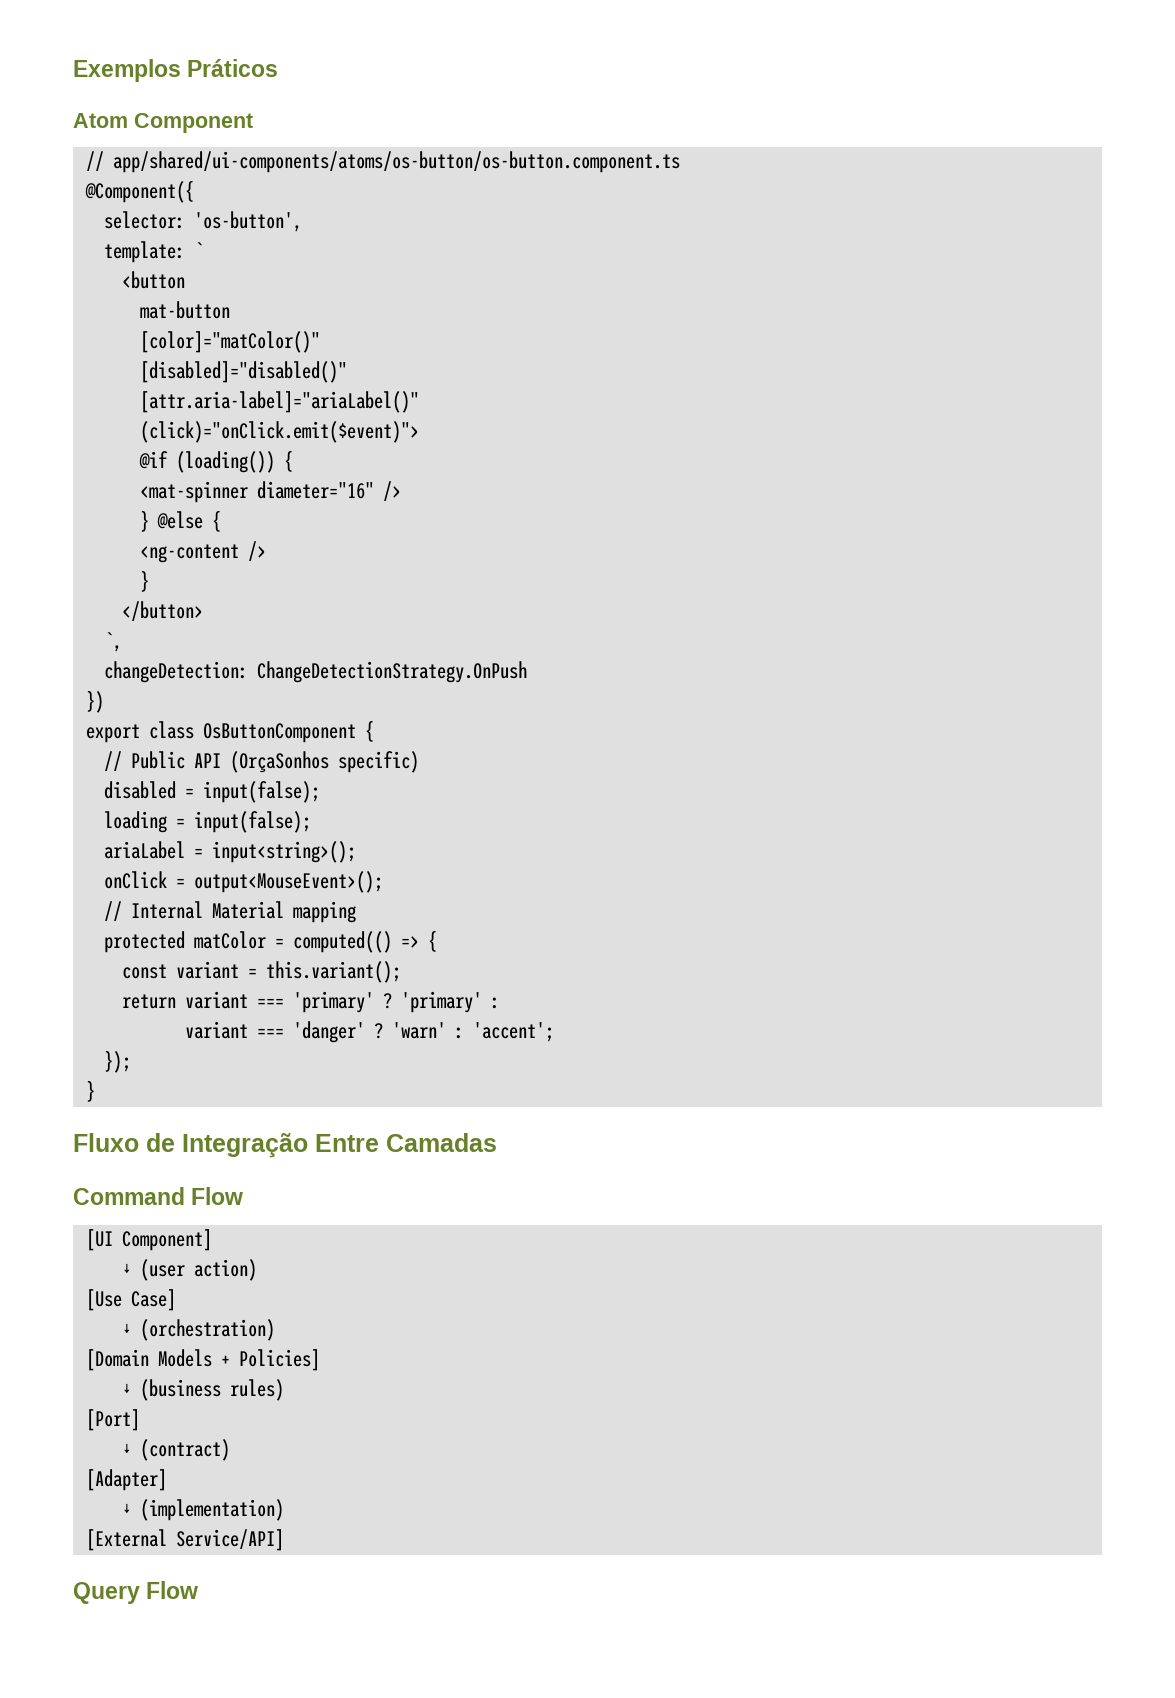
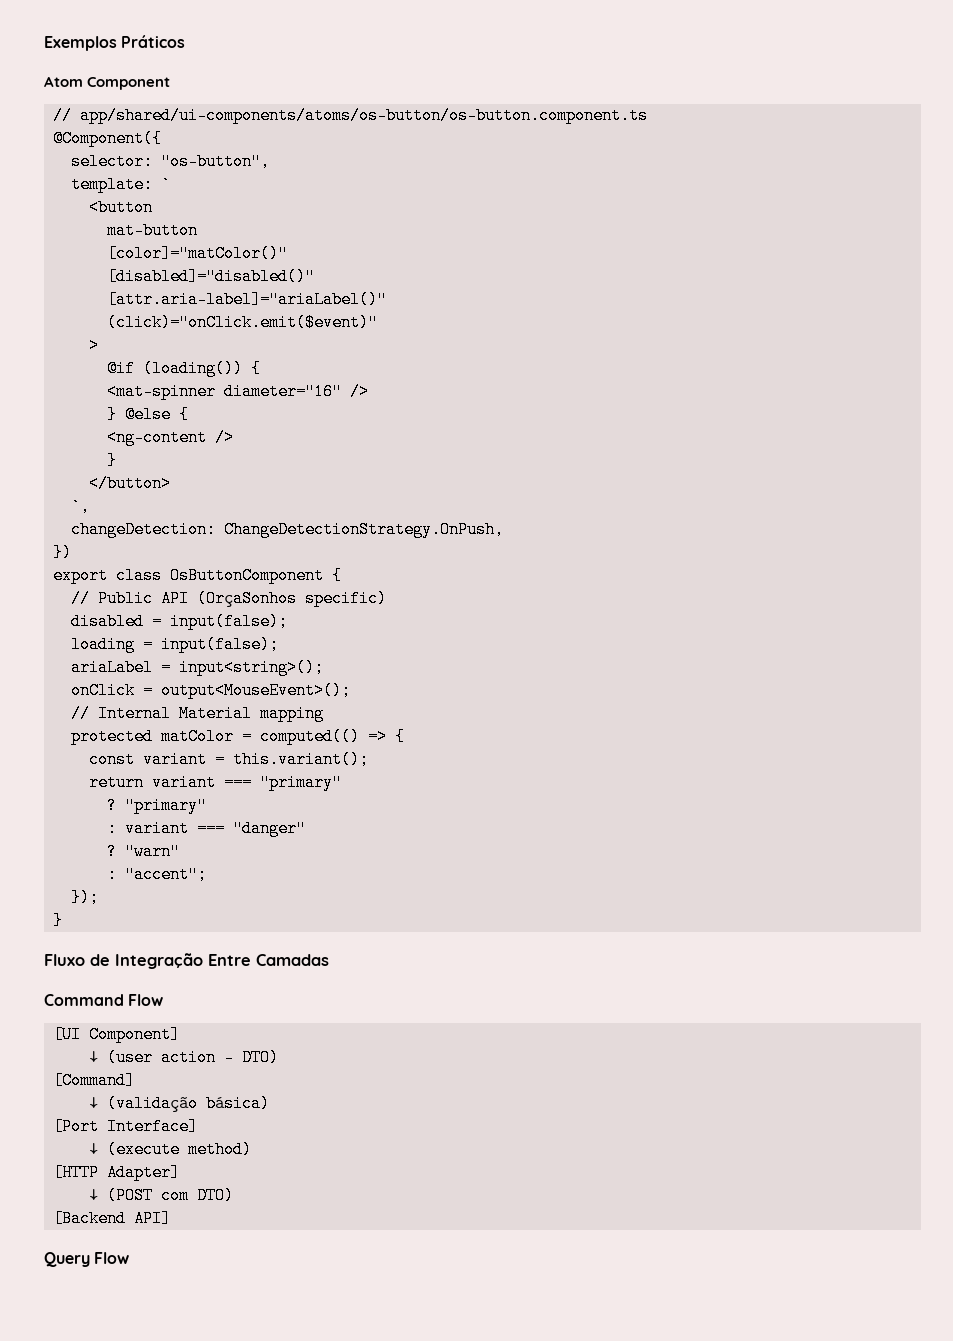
- selector: 'os-button',
+ selector: "os-button",
- (click)="onClick.emit($event)">
+ (click)="onClick.emit($event)"
+ >
- changeDetection: ChangeDetectionStrategy.OnPush
+ changeDetection: ChangeDetectionStrategy.OnPush,
- return variant === 'primary' ? 'primary' :
- variant === 'danger' ? 'warn' : 'accent';
+ return variant === "primary"
+ ? "primary"
+ : variant === "danger"
+ ? "warn"
+ : "accent";
- ↓ (user action)
- [Use Case]
- ↓ (orchestration)
- [Domain Models + Policies]
- ↓ (business rules)
- [Port]
- ↓ (contract)
- [Adapter]
- ↓ (implementation)
- [External Service/API]
+ ↓ (user action - DTO)
+ [Command]
+ ↓ (validação básica)
+ [Port Interface]
+ ↓ (execute method)
+ [HTTP Adapter]
+ ↓ (POST com DTO)
+ [Backend API]

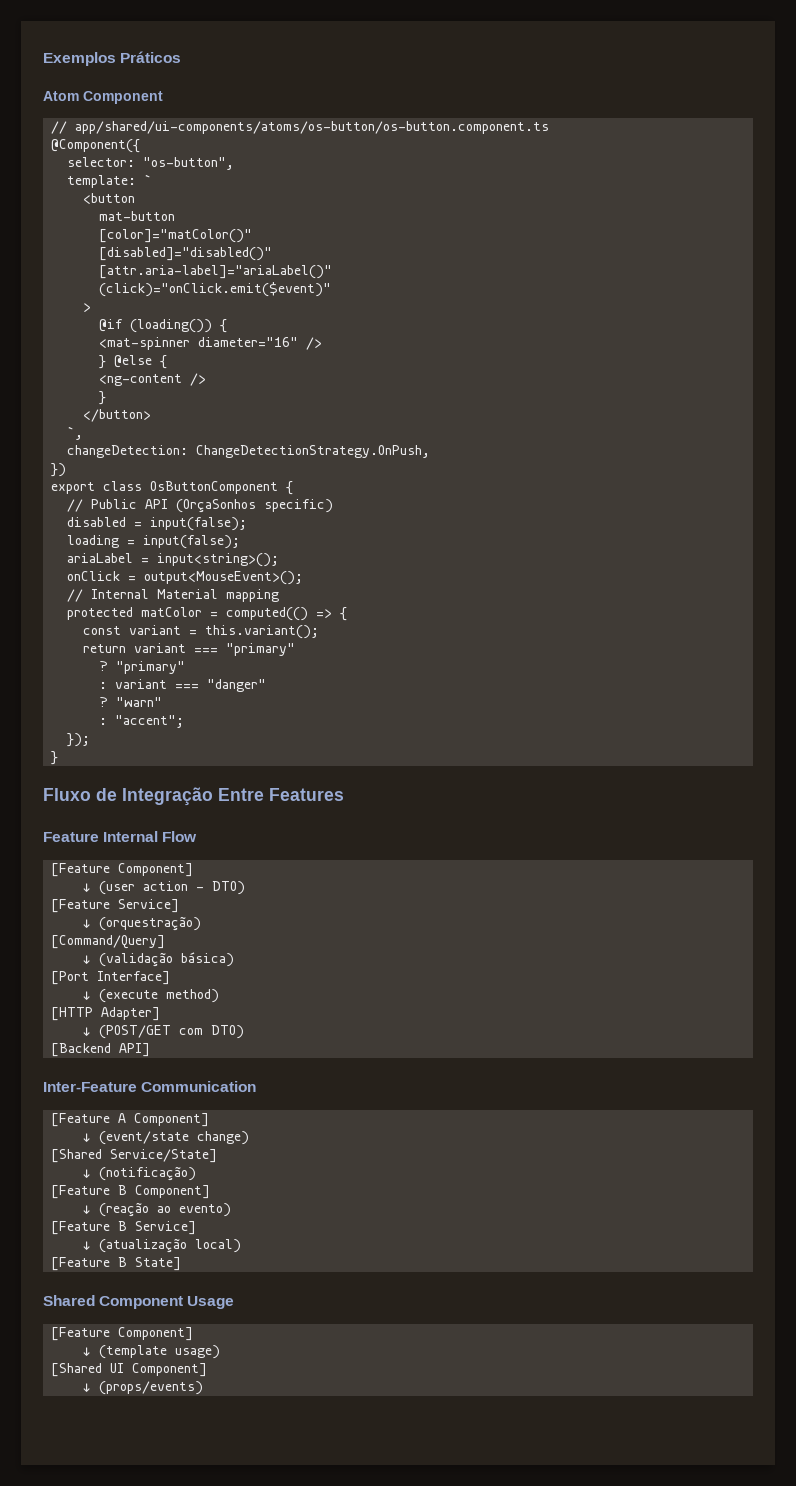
- Fluxo de Integração Entre Camadas
- Command Flow
- [UI Component]
+ Fluxo de Integração Entre Features
+ Feature Internal Flow
+ [Feature Component]
- [Command]
+ [Feature Service]
+ ↓ (orquestração)
+ [Command/Query]
- ↓ (POST com DTO)
+ ↓ (POST/GET com DTO)
- Query Flow
+ Inter-Feature Communication
+ [Feature A Component]
+ ↓ (event/state change)
+ [Shared Service/State]
+ ↓ (notificação)
+ [Feature B Component]
+ ↓ (reação ao evento)
+ [Feature B Service]
+ ↓ (atualização local)
+ [Feature B State]
+ Shared Component Usage
+ [Feature Component]
+ ↓ (template usage)
+ [Shared UI Component]
+ ↓ (props/events)

